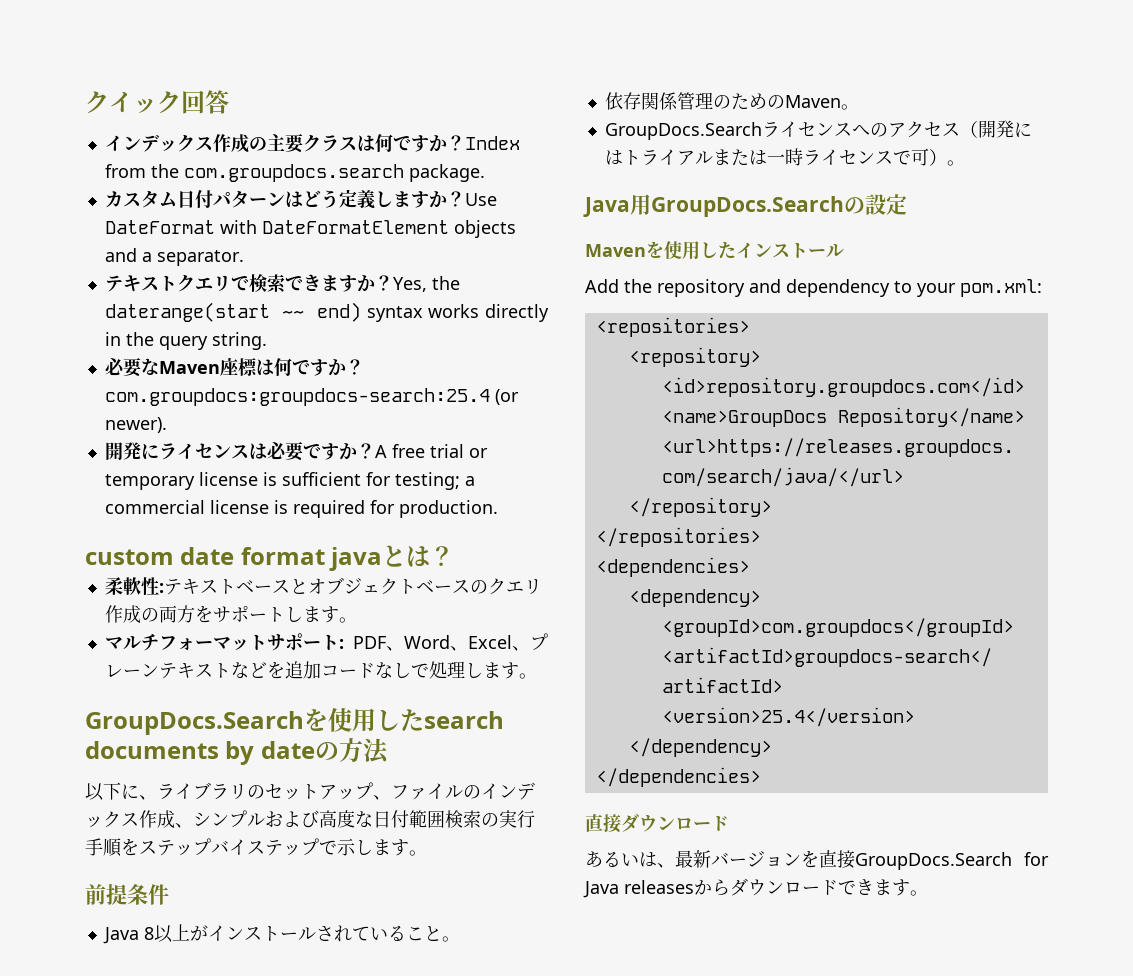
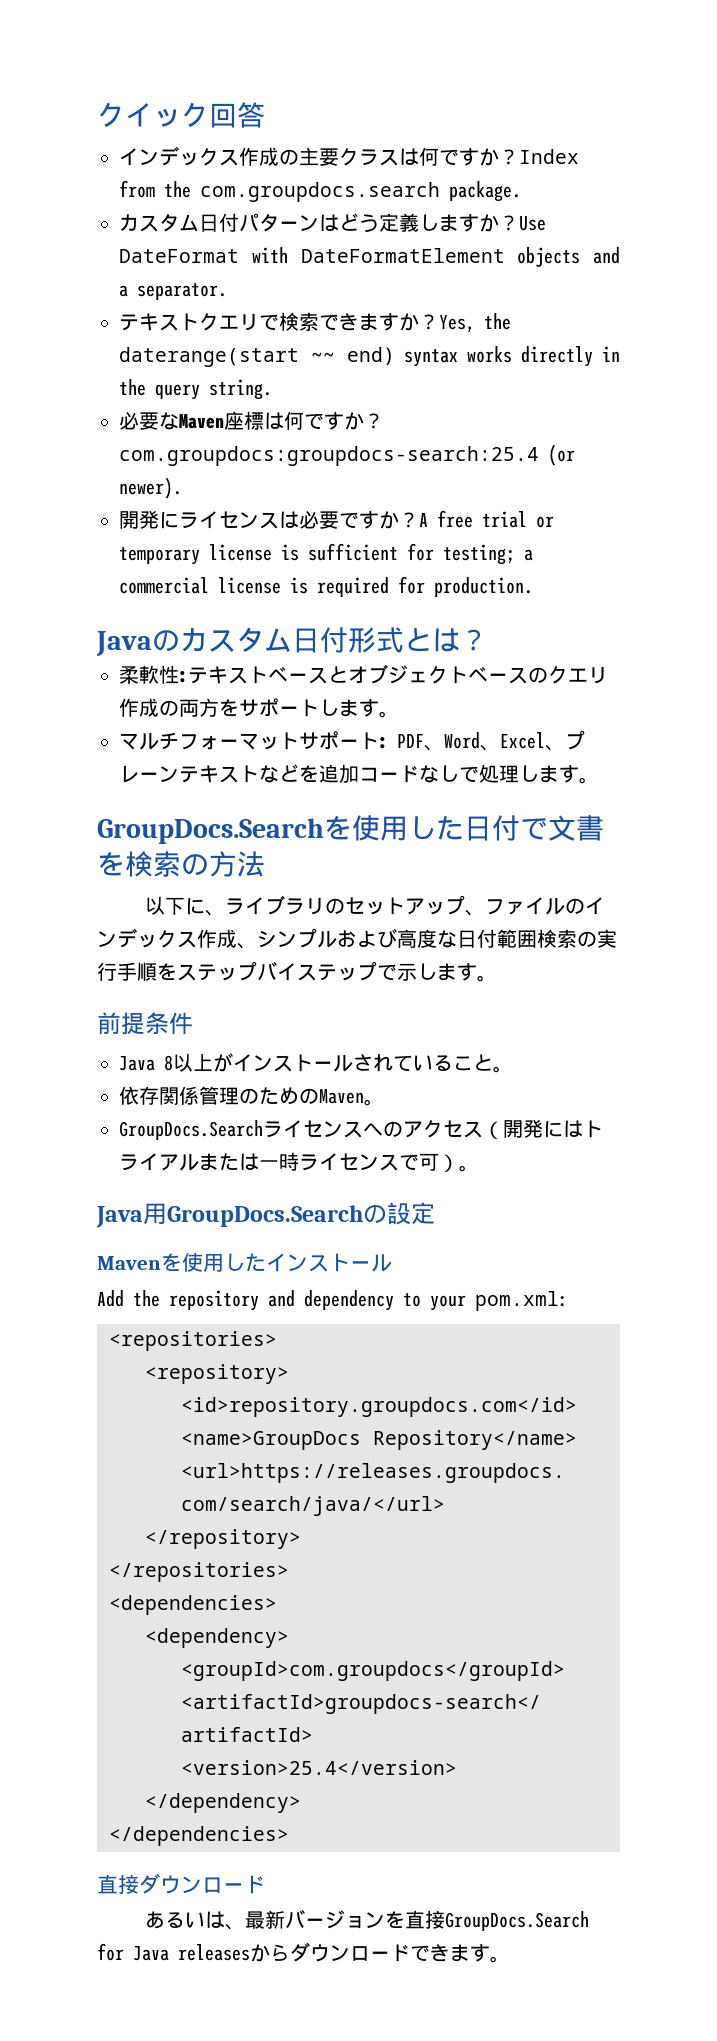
- custom date format javaとは？
+ Javaのカスタム日付形式とは？
- GroupDocs.Searchを使用したsearch documents by dateの方法
+ GroupDocs.Searchを使用した日付で文書を検索の方法

